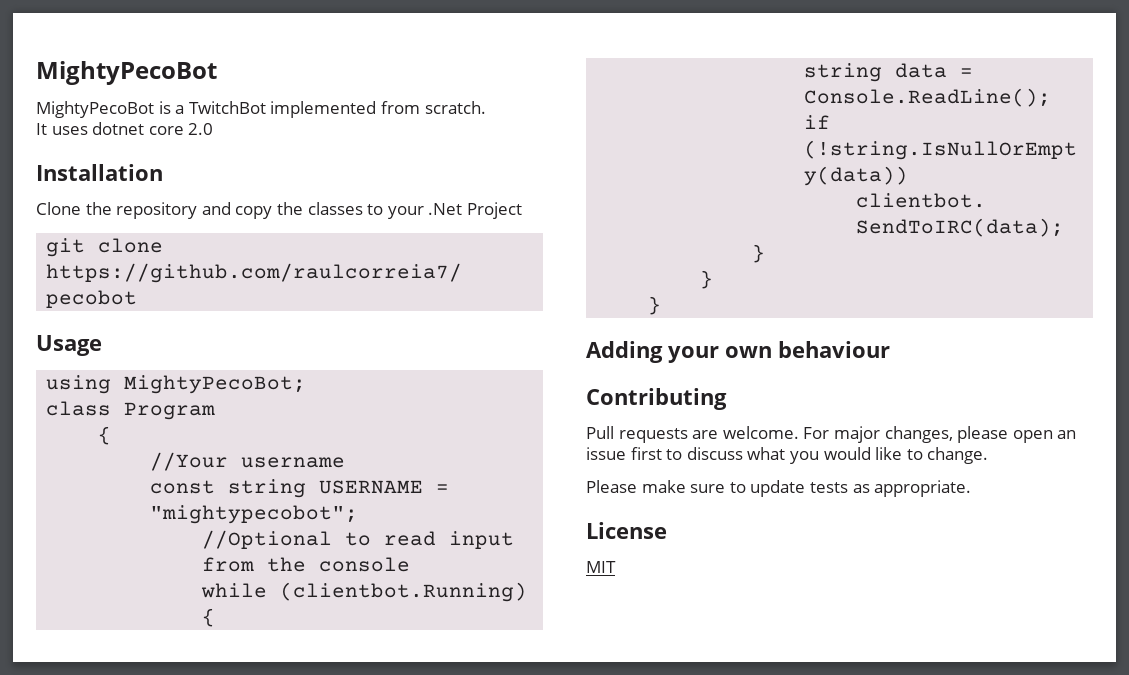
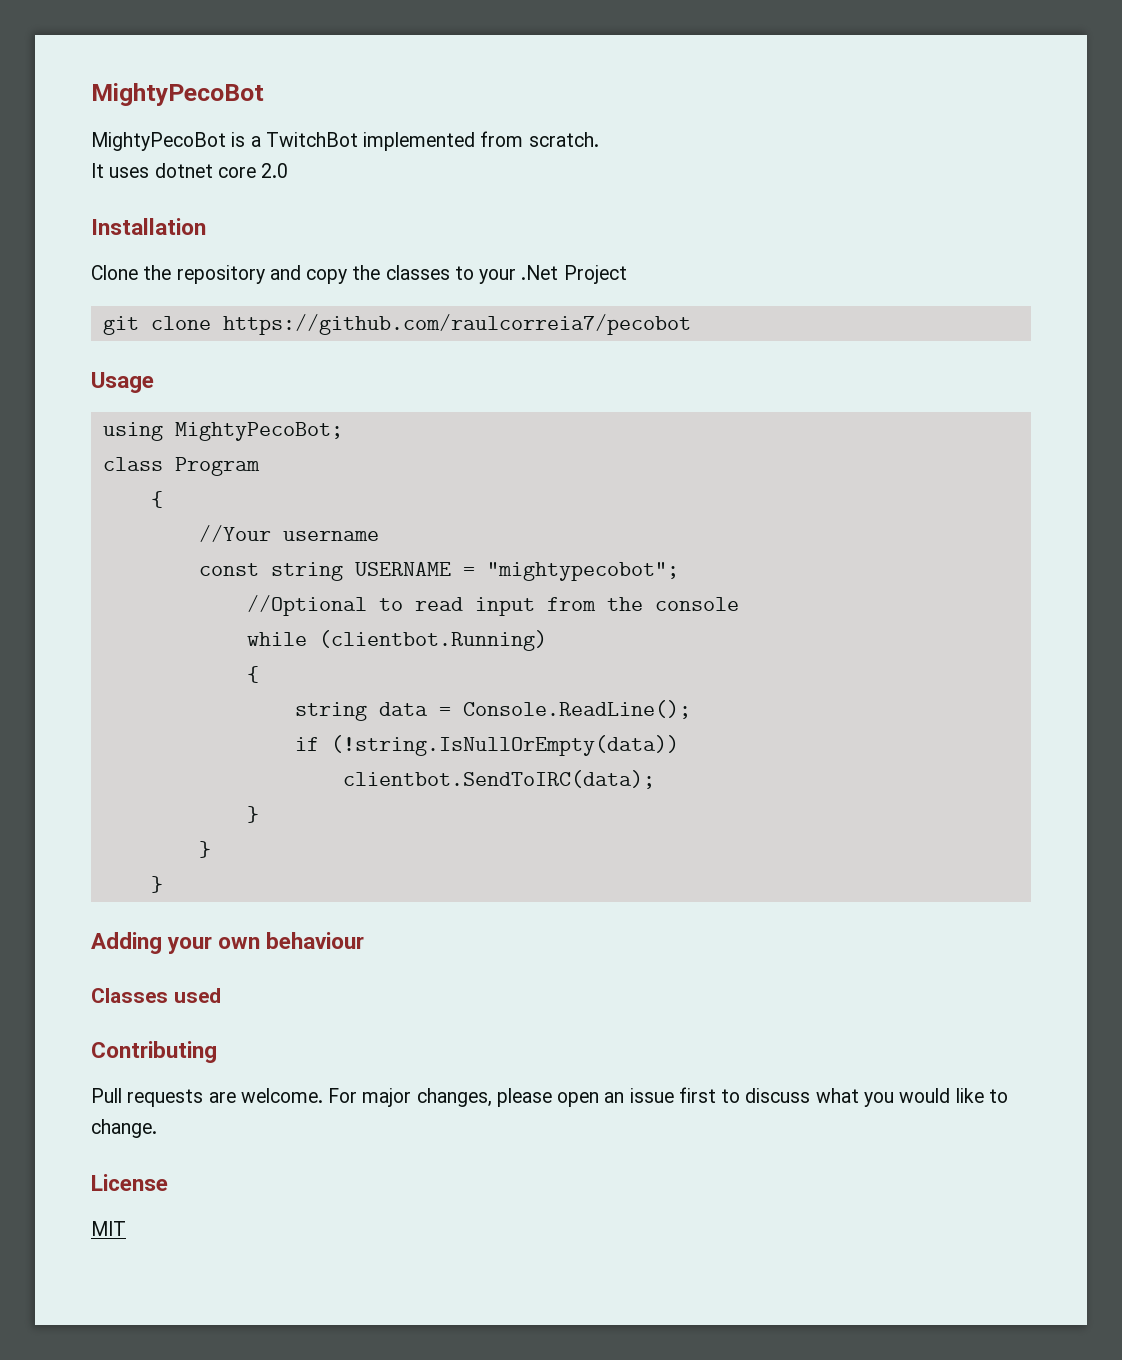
+ Classes used
- Please make sure to update tests as appropriate.

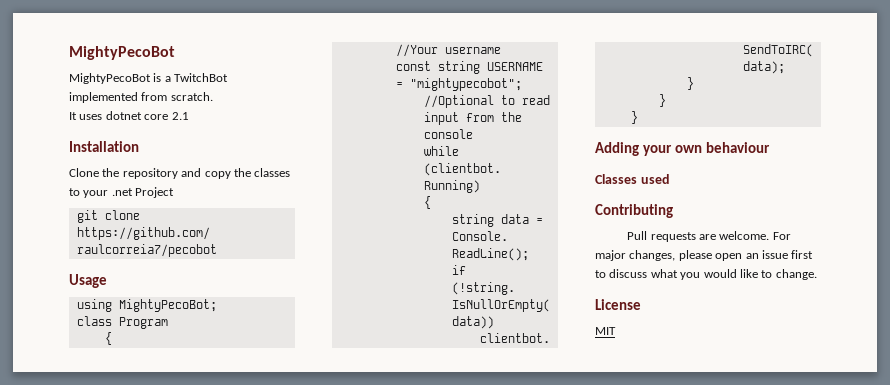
- It uses dotnet core 2.0
+ It uses dotnet core 2.1
- Clone the repository and copy the classes to your .Net Project
+ Clone the repository and copy the classes to your .net Project

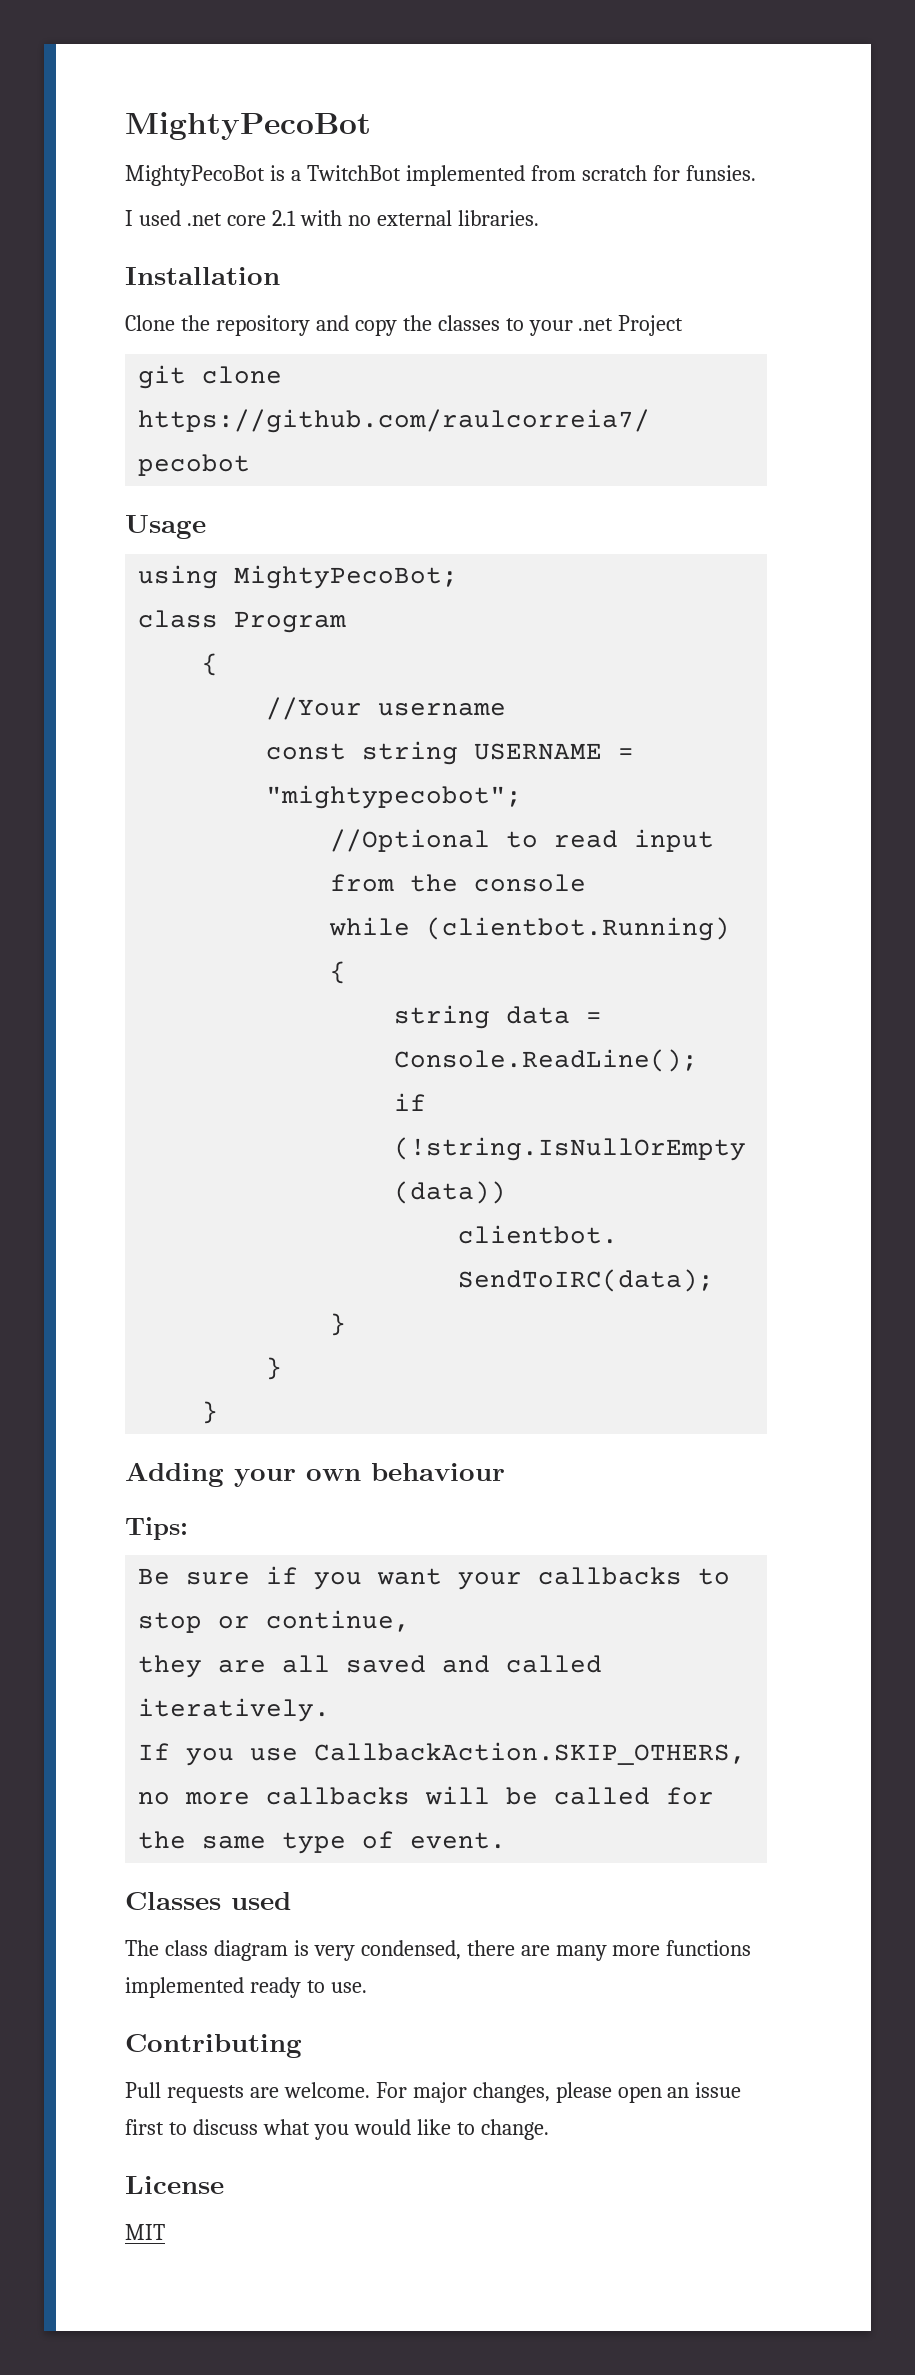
- MightyPecoBot is a TwitchBot implemented from scratch.
- It uses dotnet core 2.1
+ MightyPecoBot is a TwitchBot implemented from scratch for funsies.
+ I used .net core 2.1 with no external libraries.
+ Tips:
+ Be sure if you want your callbacks to stop or continue,
+ they are all saved and called iteratively.
+ If you use CallbackAction.SKIP_OTHERS, no more callbacks will be called for the same type of event.
  Classes used
+ The class diagram is very condensed, there are many more functions implemented ready to use.

